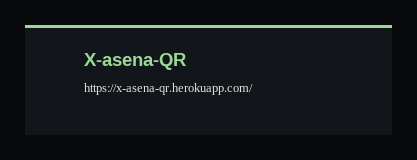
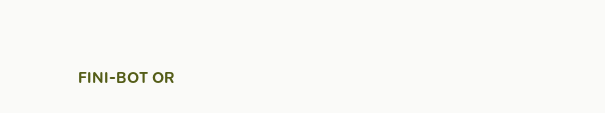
- X-asena-QR
- https://x-asena-qr.herokuapp.com/
+ FINI-BOT OR

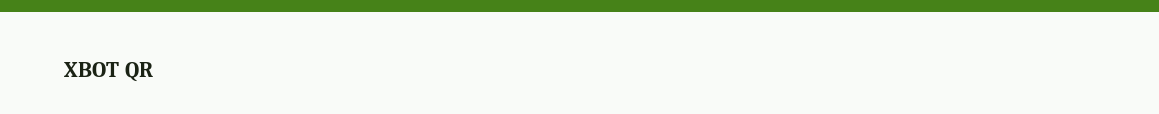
- FINI-BOT OR
+ XBOT QR

